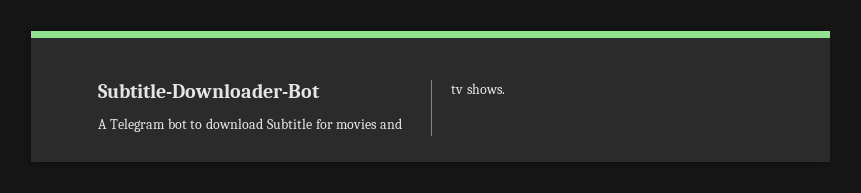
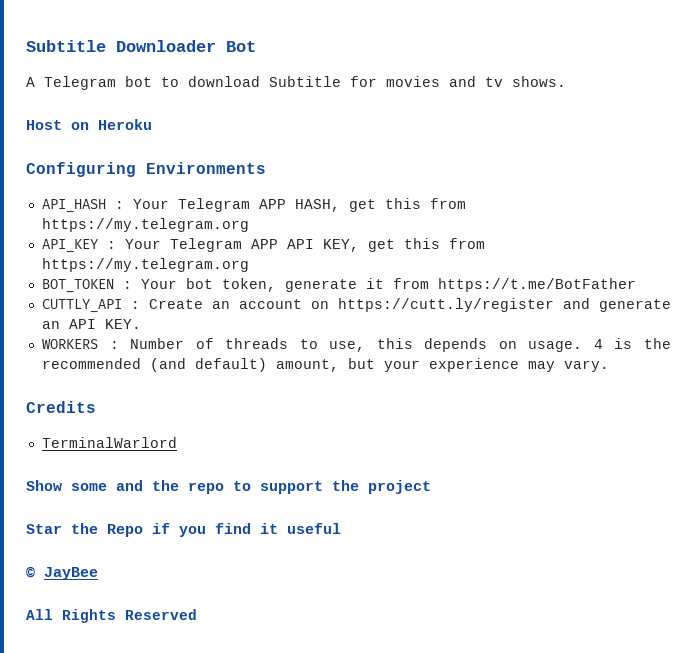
- Subtitle-Downloader-Bot
+ Subtitle Downloader Bot
+ Host on Heroku
+ Configuring Environments
+ API_HASH : Your Telegram APP HASH, get this from https://my.telegram.org
+ API_KEY : Your Telegram APP API KEY, get this from https://my.telegram.org
+ BOT_TOKEN : Your bot token, generate it from https://t.me/BotFather
+ CUTTLY_API : Create an account on https://cutt.ly/register and generate an API KEY.
+ WORKERS : Number of threads to use, this depends on usage. 4 is the recommended (and default) amount, but your experience may vary.
+ Credits
+ TerminalWarlord
+ Show some and the repo to support the project
+ Star the Repo if you find it useful
+ © JayBee
+ All Rights Reserved

